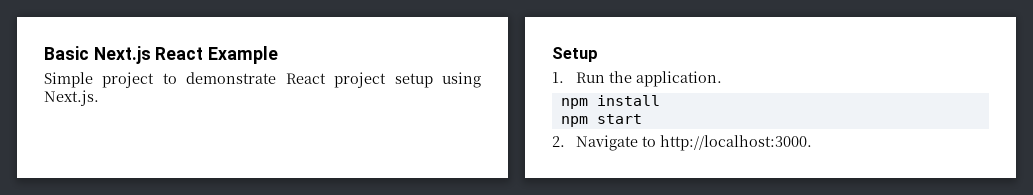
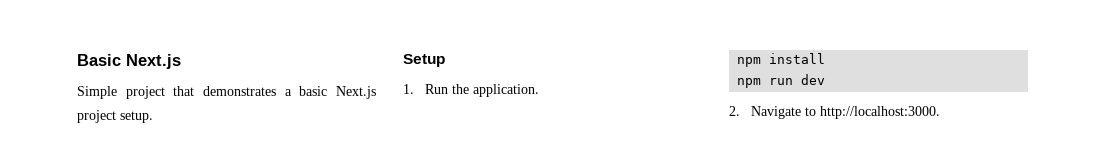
- Basic Next.js React Example
+ Basic Next.js
- Simple project to demonstrate React project setup using Next.js.
+ Simple project that demonstrates a basic Next.js project setup.
- npm start
+ npm run dev

